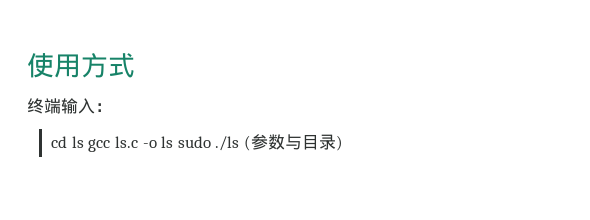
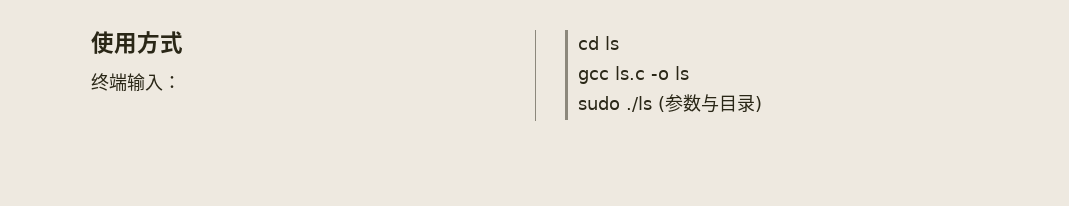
- cd ls gcc ls.c -o ls sudo ./ls (参数与目录)
+ cd ls
+ gcc ls.c -o ls
+ sudo ./ls (参数与目录)

